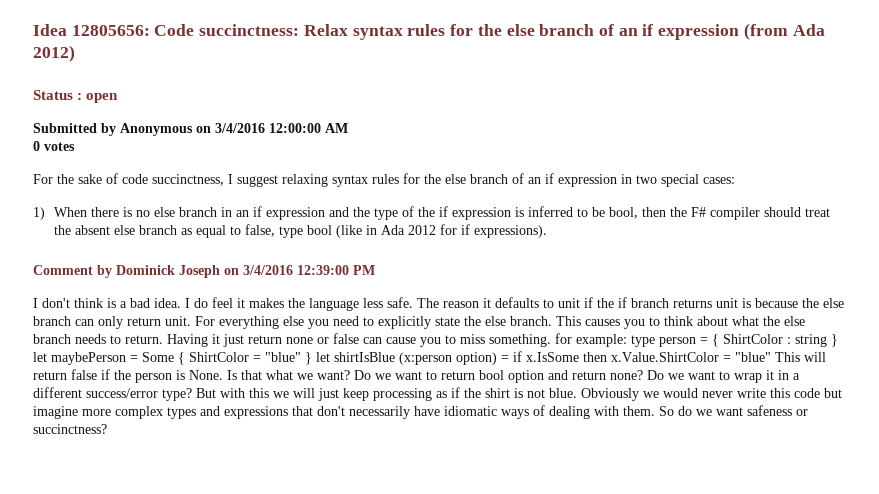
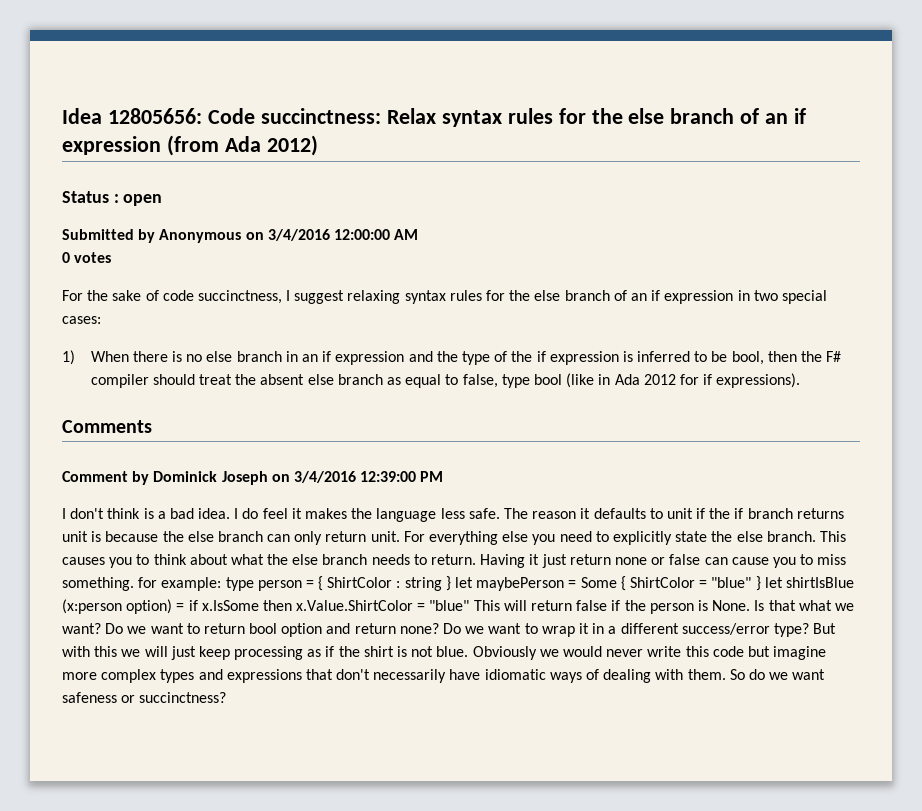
+ Comments

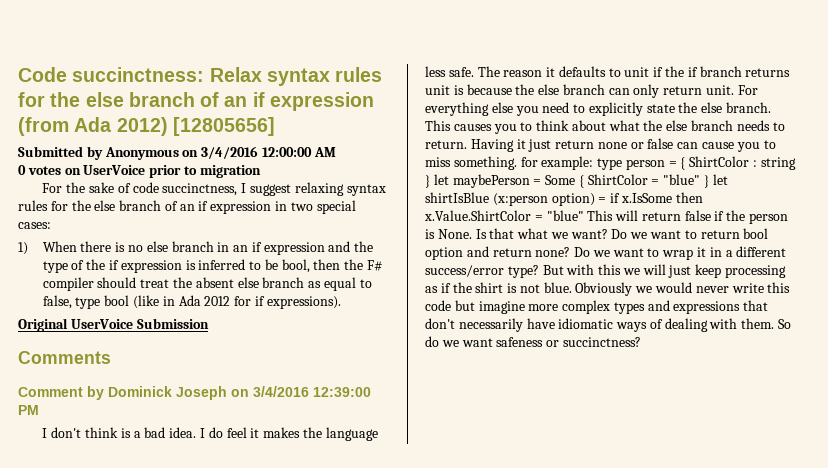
- Idea 12805656: Code succinctness: Relax syntax rules for the else branch of an if expression (from Ada 2012)
- Status : open
+ Code succinctness: Relax syntax rules for the else branch of an if expression (from Ada 2012) [12805656]
- 0 votes
+ 0 votes on UserVoice prior to migration
+ Original UserVoice Submission

